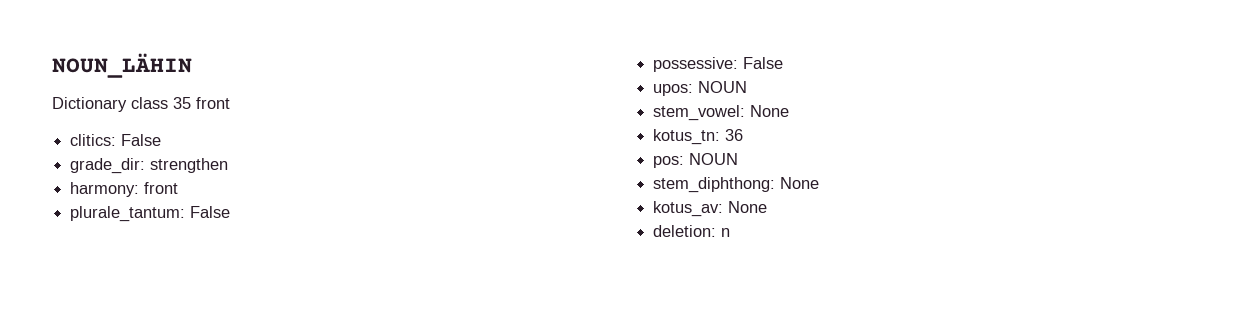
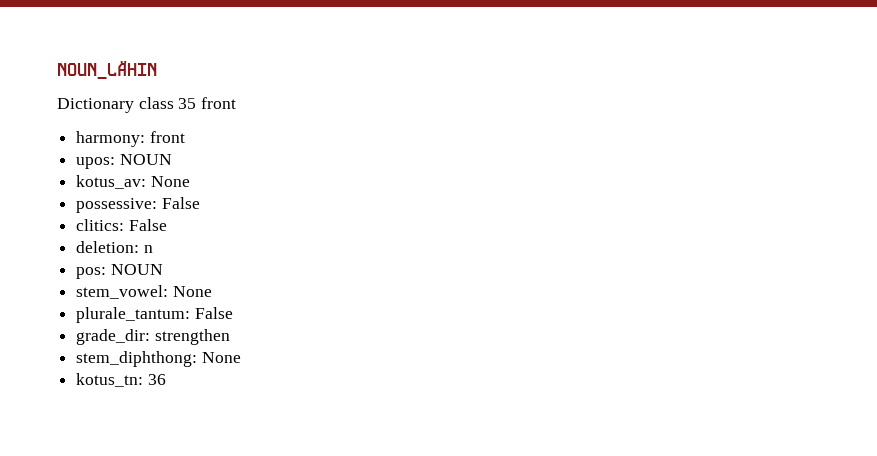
+ harmony: front
+ upos: NOUN
+ kotus_av: None
+ possessive: False
  clitics: False
+ deletion: n
+ pos: NOUN
+ stem_vowel: None
+ plurale_tantum: False
  grade_dir: strengthen
- harmony: front
- plurale_tantum: False
- possessive: False
- upos: NOUN
- stem_vowel: None
+ stem_diphthong: None
  kotus_tn: 36
- pos: NOUN
- stem_diphthong: None
- kotus_av: None
- deletion: n

